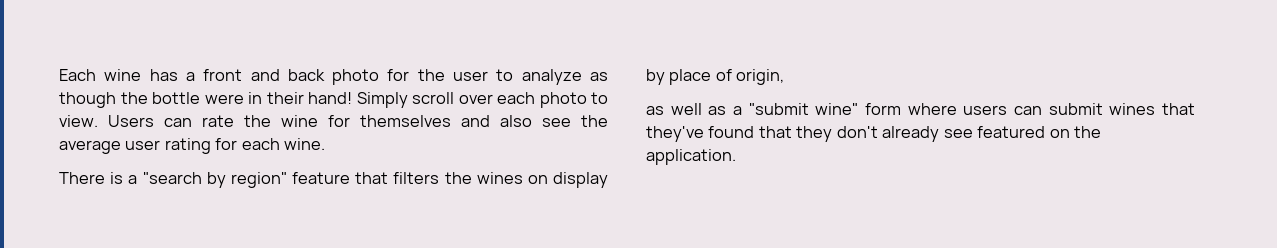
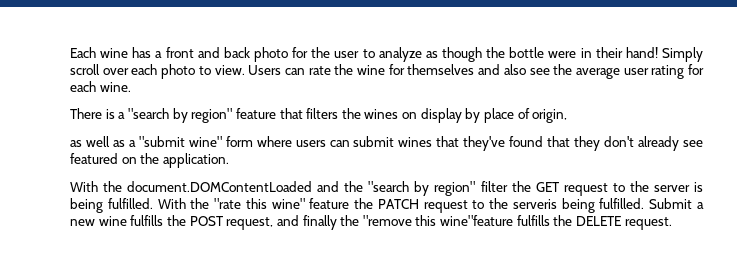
+ With the document.DOMContentLoaded and the "search by region" filter the GET request to the server is being fulfilled. With the "rate this wine" feature the PATCH request to the serveris being fulfilled. Submit a new wine fulfills the POST request, and finally the "remove this wine"feature fulfills the DELETE request.

